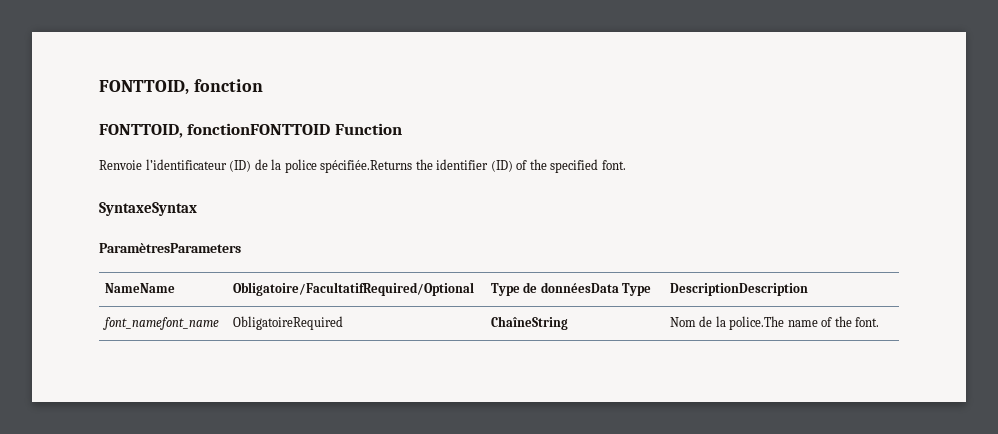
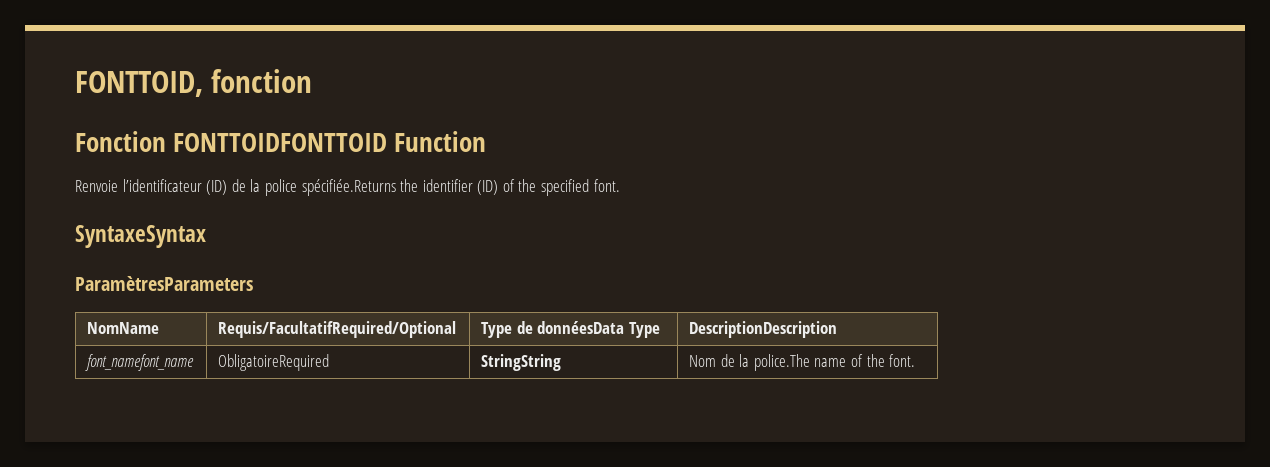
- FONTTOID, fonctionFONTTOID Function
+ Fonction FONTTOIDFONTTOID Function
- NameName | Obligatoire/FacultatifRequired/Optional | Type de donnéesData Type | DescriptionDescription
+ NomName | Requis/FacultatifRequired/Optional | Type de donnéesData Type | DescriptionDescription
- font_namefont_name | ObligatoireRequired | ChaîneString | Nom de la police.The name of the font.
+ font_namefont_name | ObligatoireRequired | StringString | Nom de la police.The name of the font.

